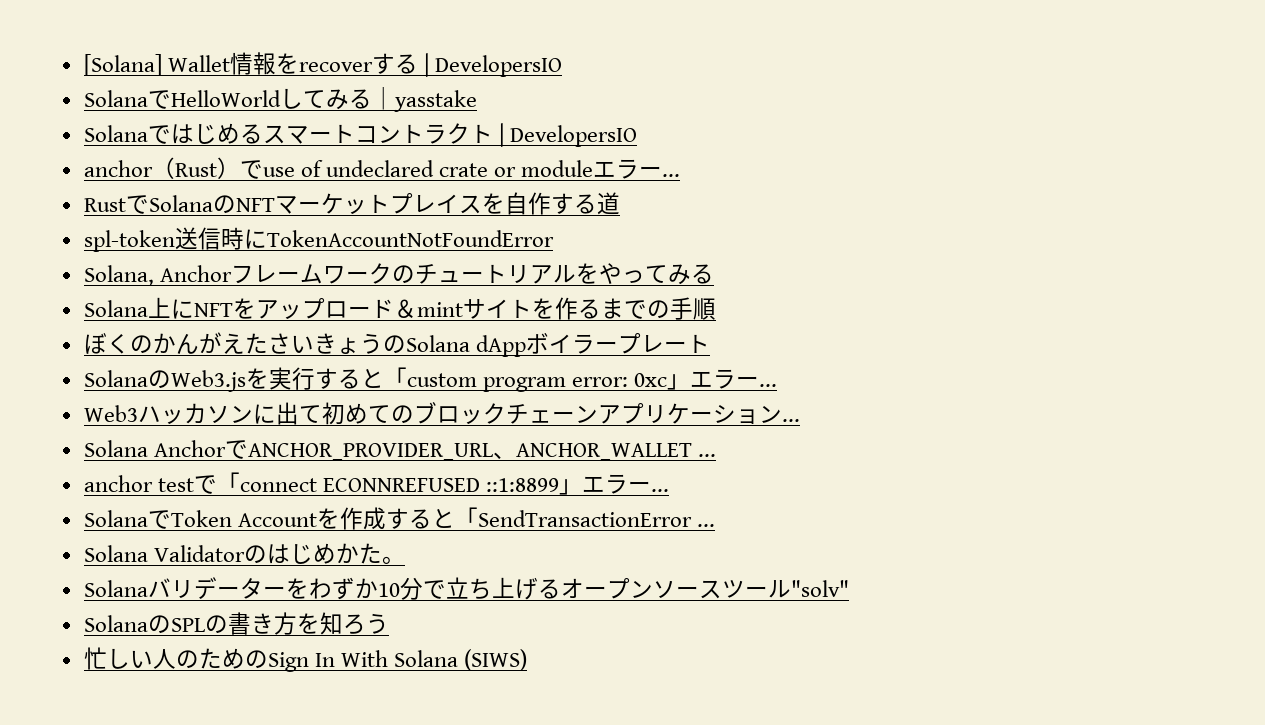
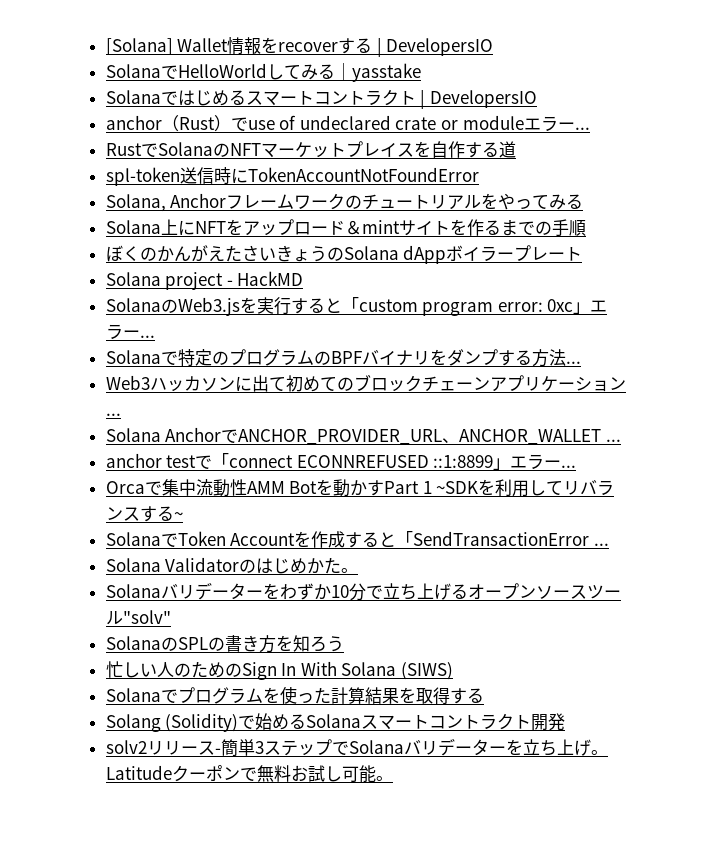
+ Solana project - HackMD
+ Solanaで特定のプログラムのBPFバイナリをダンプする方法...
+ Orcaで集中流動性AMM Botを動かすPart 1 ~SDKを利用してリバランスする~
+ Solanaでプログラムを使った計算結果を取得する
+ Solang (Solidity)で始めるSolanaスマートコントラクト開発
+ solv2リリース-簡単3ステップでSolanaバリデーターを立ち上げ。Latitudeクーポンで無料お試し可能。

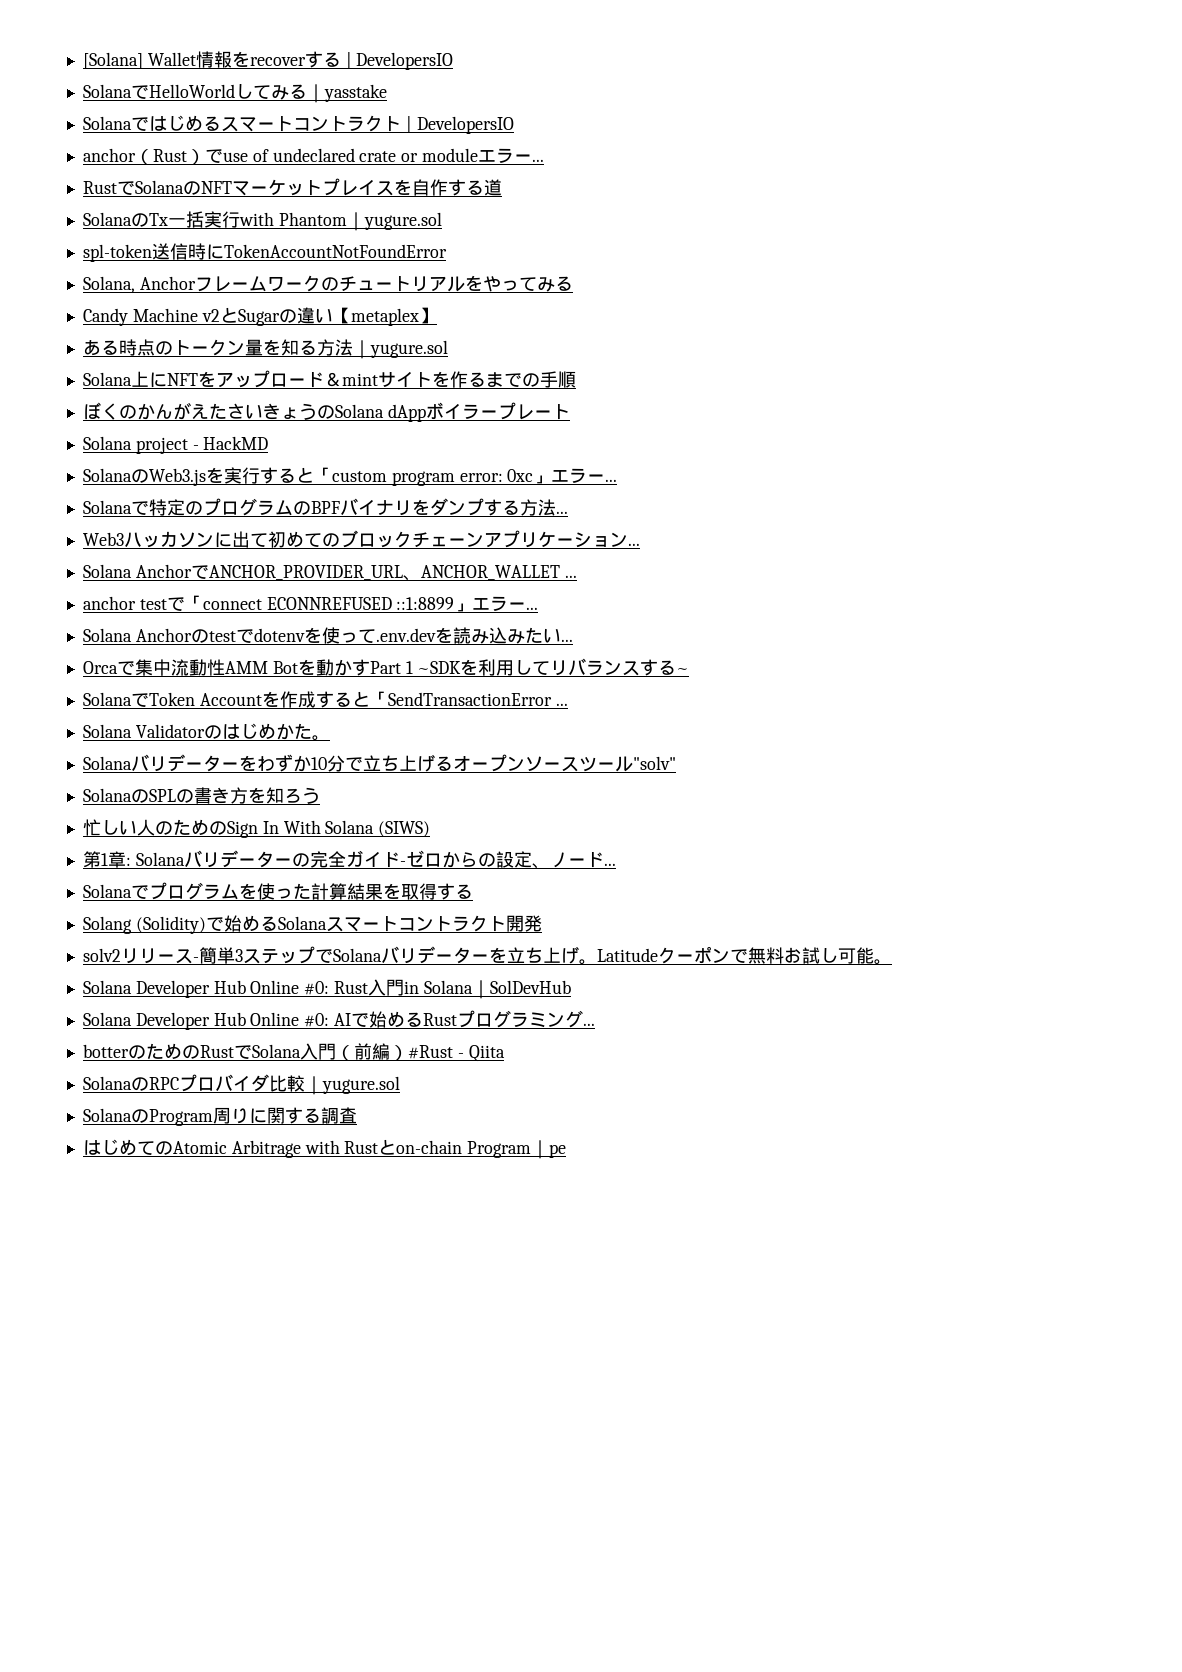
+ SolanaのTx一括実行with Phantom｜yugure.sol
+ Candy Machine v2とSugarの違い【metaplex】
+ ある時点のトークン量を知る方法｜yugure.sol
+ Solana Anchorのtestでdotenvを使って.env.devを読み込みたい...
+ 第1章: Solanaバリデーターの完全ガイド-ゼロからの設定、ノード...
+ Solana Developer Hub Online #0: Rust入門in Solana｜SolDevHub
+ Solana Developer Hub Online #0: AIで始めるRustプログラミング...
+ botterのためのRustでSolana入門（前編）#Rust - Qiita
+ SolanaのRPCプロバイダ比較｜yugure.sol
+ SolanaのProgram周りに関する調査
+ はじめてのAtomic Arbitrage with Rustとon-chain Program｜pe

